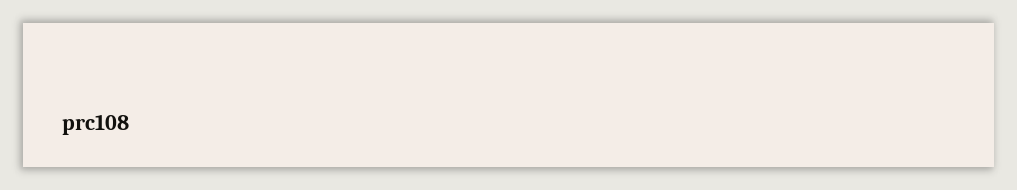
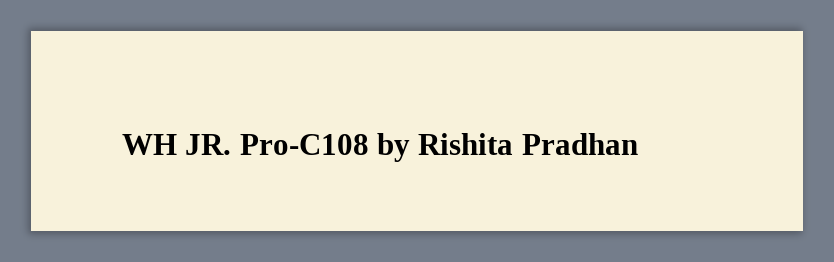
- prc108
+ WH JR. Pro-C108 by Rishita Pradhan

